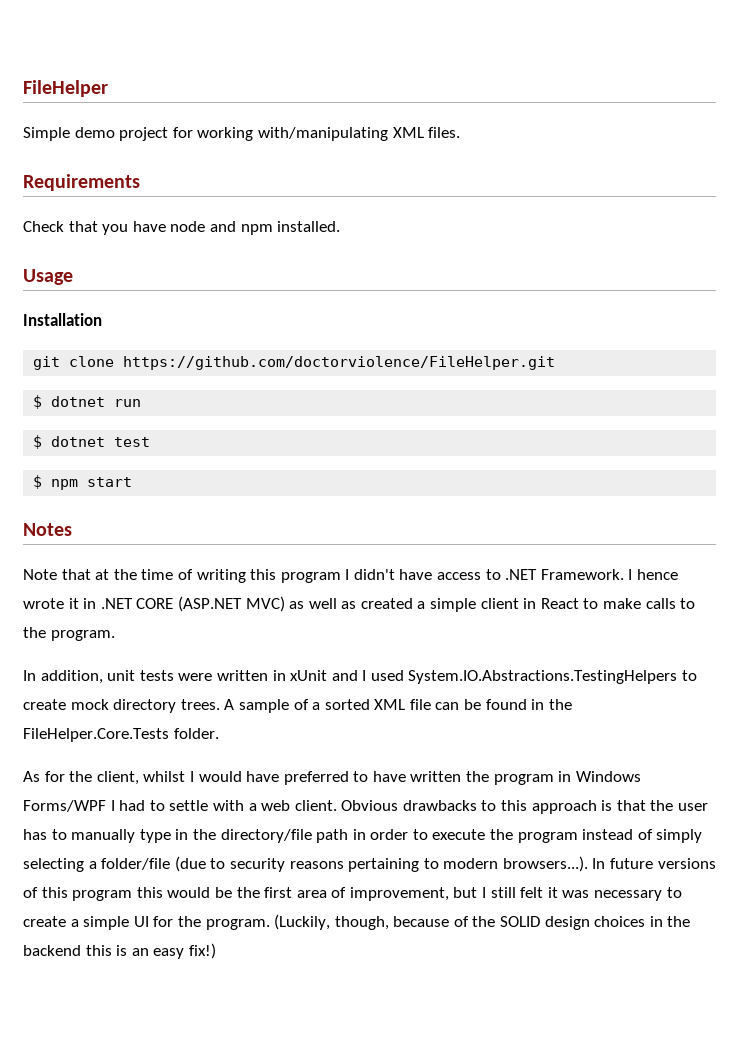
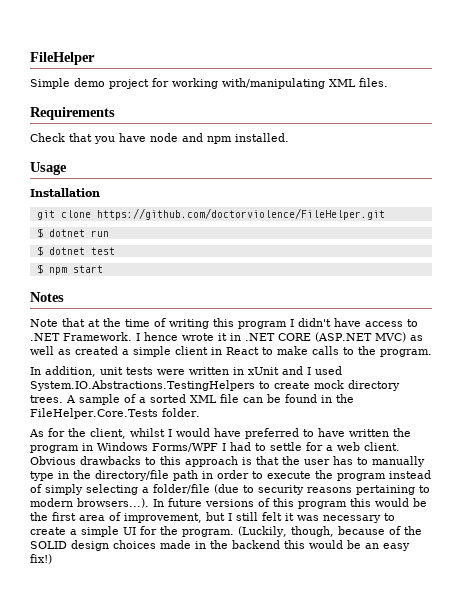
- As for the client, whilst I would have preferred to have written the program in Windows Forms/WPF I had to settle with a web client.
+ As for the client, whilst I would have preferred to have written the program in Windows Forms/WPF I had to settle for a web client.
- (Luckily, though, because of the SOLID design choices in the backend this is an easy fix!)
+ (Luckily, though, because of the SOLID design choices made in the backend this would be an easy fix!)

